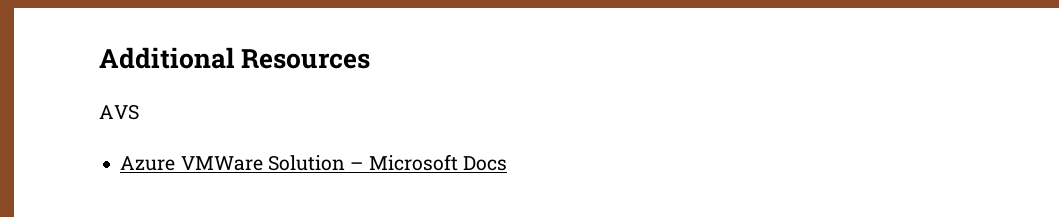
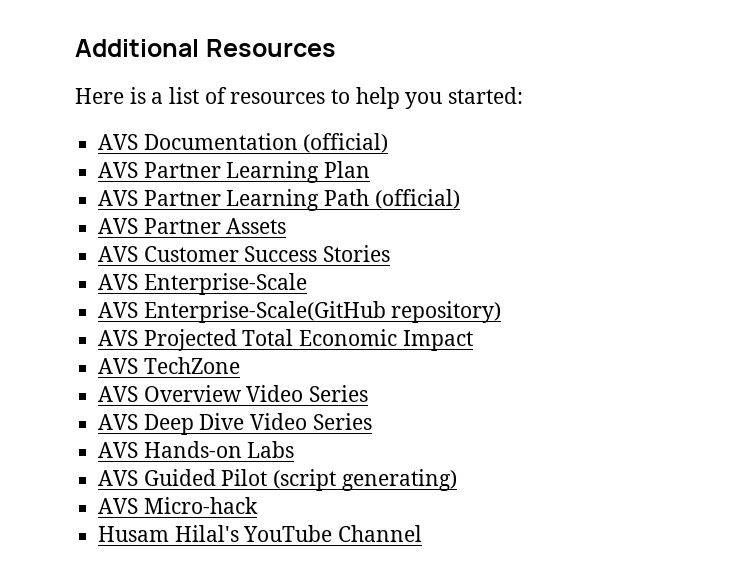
- AVS
- Azure VMWare Solution – Microsoft Docs
+ Here is a list of resources to help you started:
+ AVS Documentation (official)
+ AVS Partner Learning Plan
+ AVS Partner Learning Path (official)
+ AVS Partner Assets
+ AVS Customer Success Stories
+ AVS Enterprise-Scale
+ AVS Enterprise-Scale(GitHub repository)
+ AVS Projected Total Economic Impact
+ AVS TechZone
+ AVS Overview Video Series
+ AVS Deep Dive Video Series
+ AVS Hands-on Labs
+ AVS Guided Pilot (script generating)
+ AVS Micro-hack
+ Husam Hilal's YouTube Channel

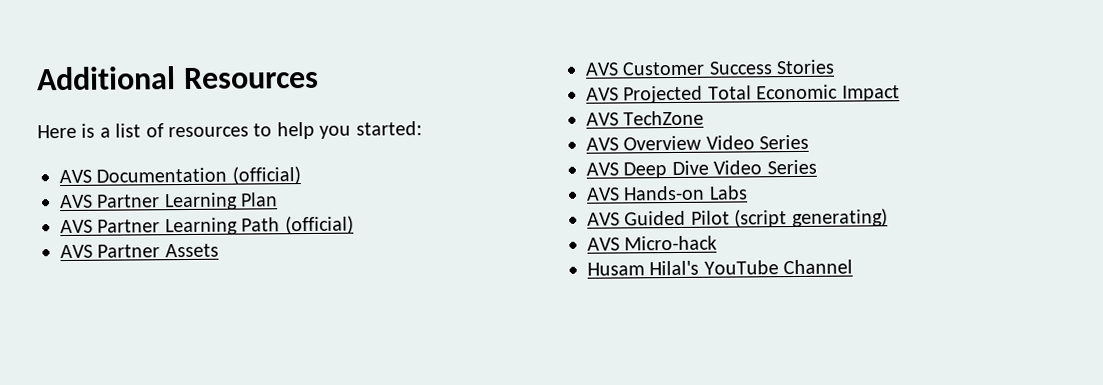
- AVS Enterprise-Scale
- AVS Enterprise-Scale(GitHub repository)

